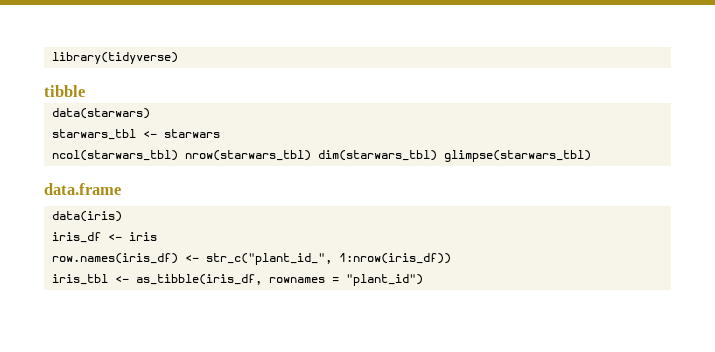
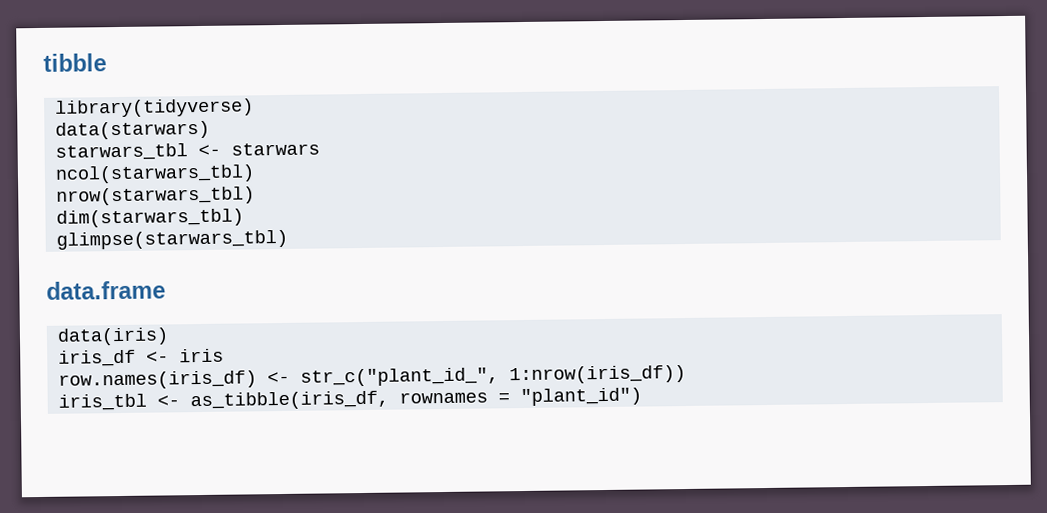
+ tibble
- tibble
- ncol(starwars_tbl) nrow(starwars_tbl) dim(starwars_tbl) glimpse(starwars_tbl)
+ ncol(starwars_tbl)
+ nrow(starwars_tbl)
+ dim(starwars_tbl)
+ glimpse(starwars_tbl)

